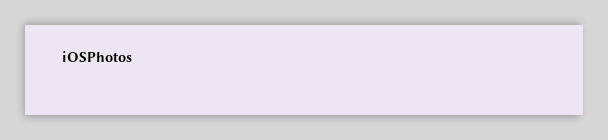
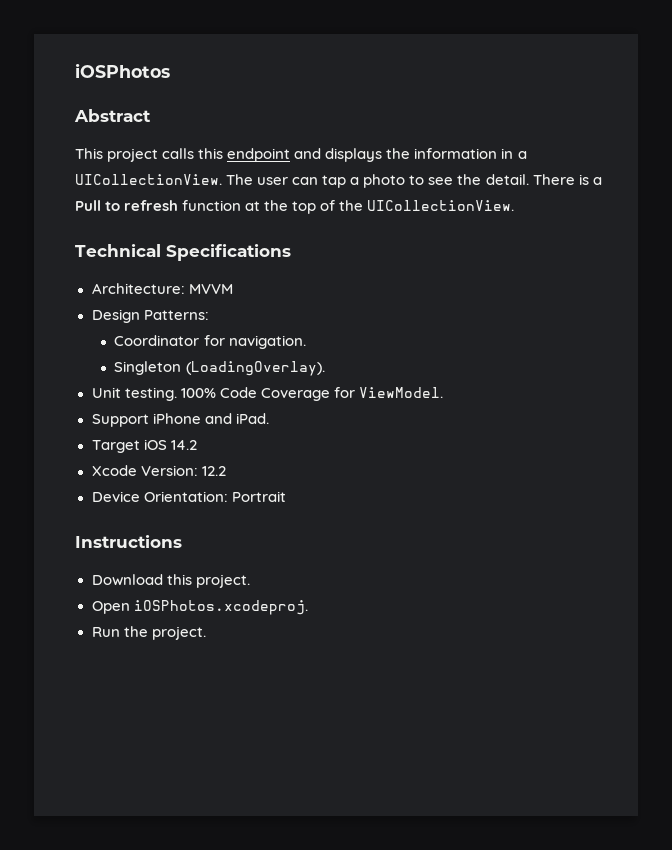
+ Abstract
+ This project calls this endpoint and displays the information in a UICollectionView. The user can tap a photo to see the detail. There is a Pull to refresh function at the top of the UICollectionView.
+ Technical Specifications
+ Architecture: MVVM
+ Design Patterns:
+ Coordinator for navigation.
+ Singleton (LoadingOverlay).
+ Unit testing. 100% Code Coverage for ViewModel.
+ Support iPhone and iPad.
+ Target iOS 14.2
+ Xcode Version: 12.2
+ Device Orientation: Portrait
+ Instructions
+ Download this project.
+ Open iOSPhotos.xcodeproj.
+ Run the project.

